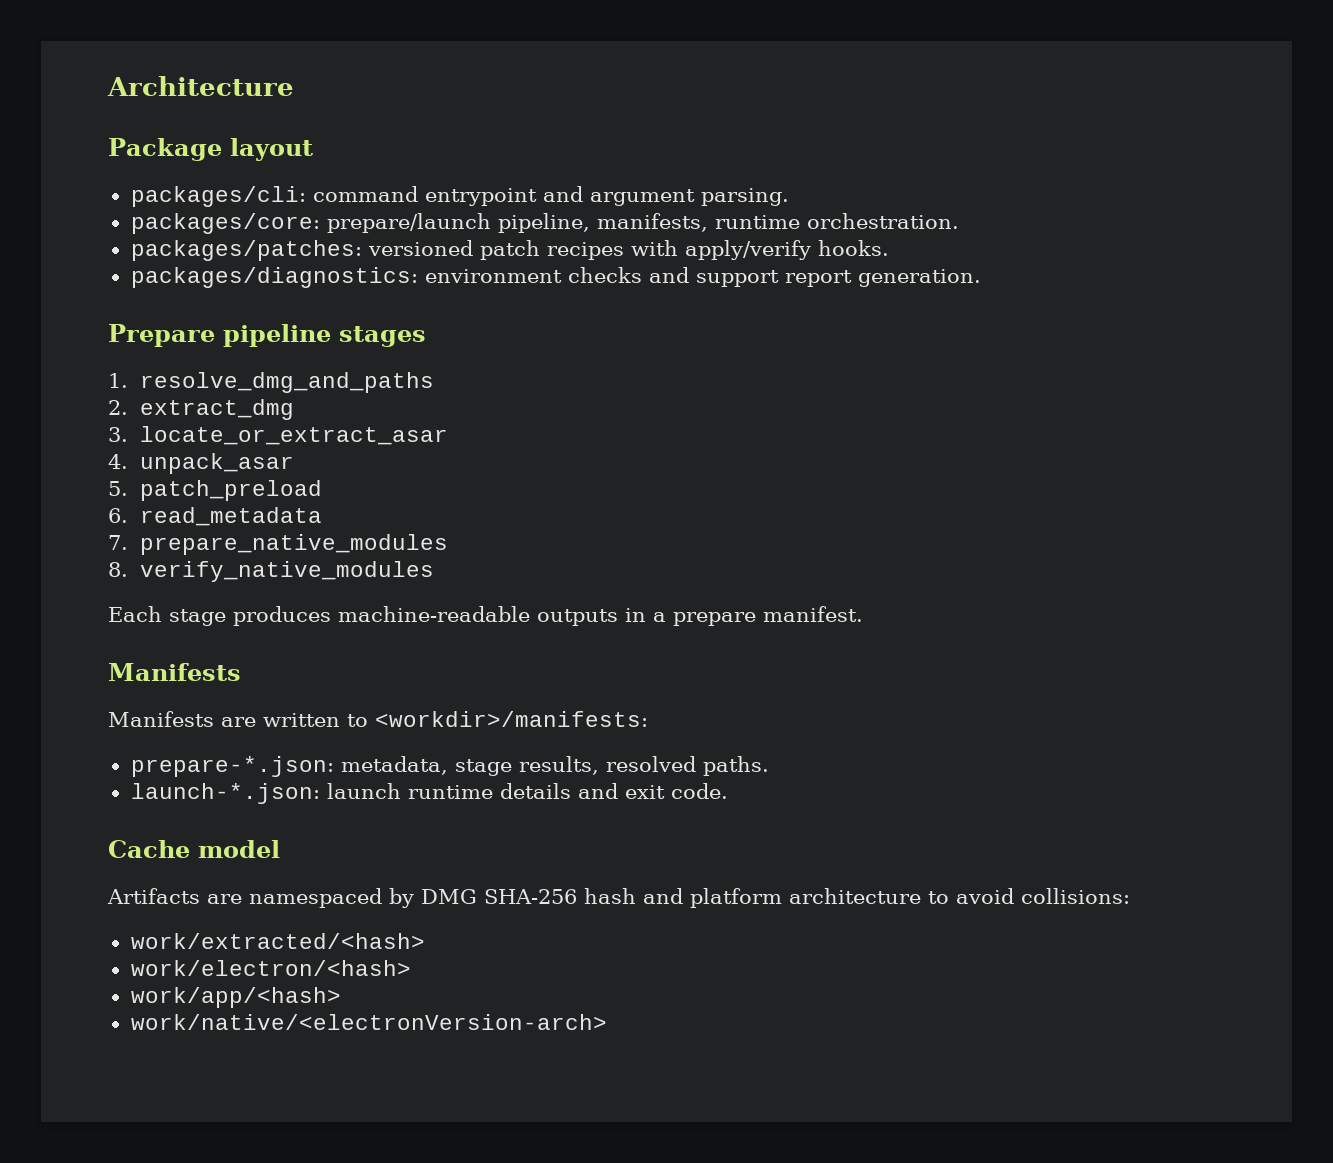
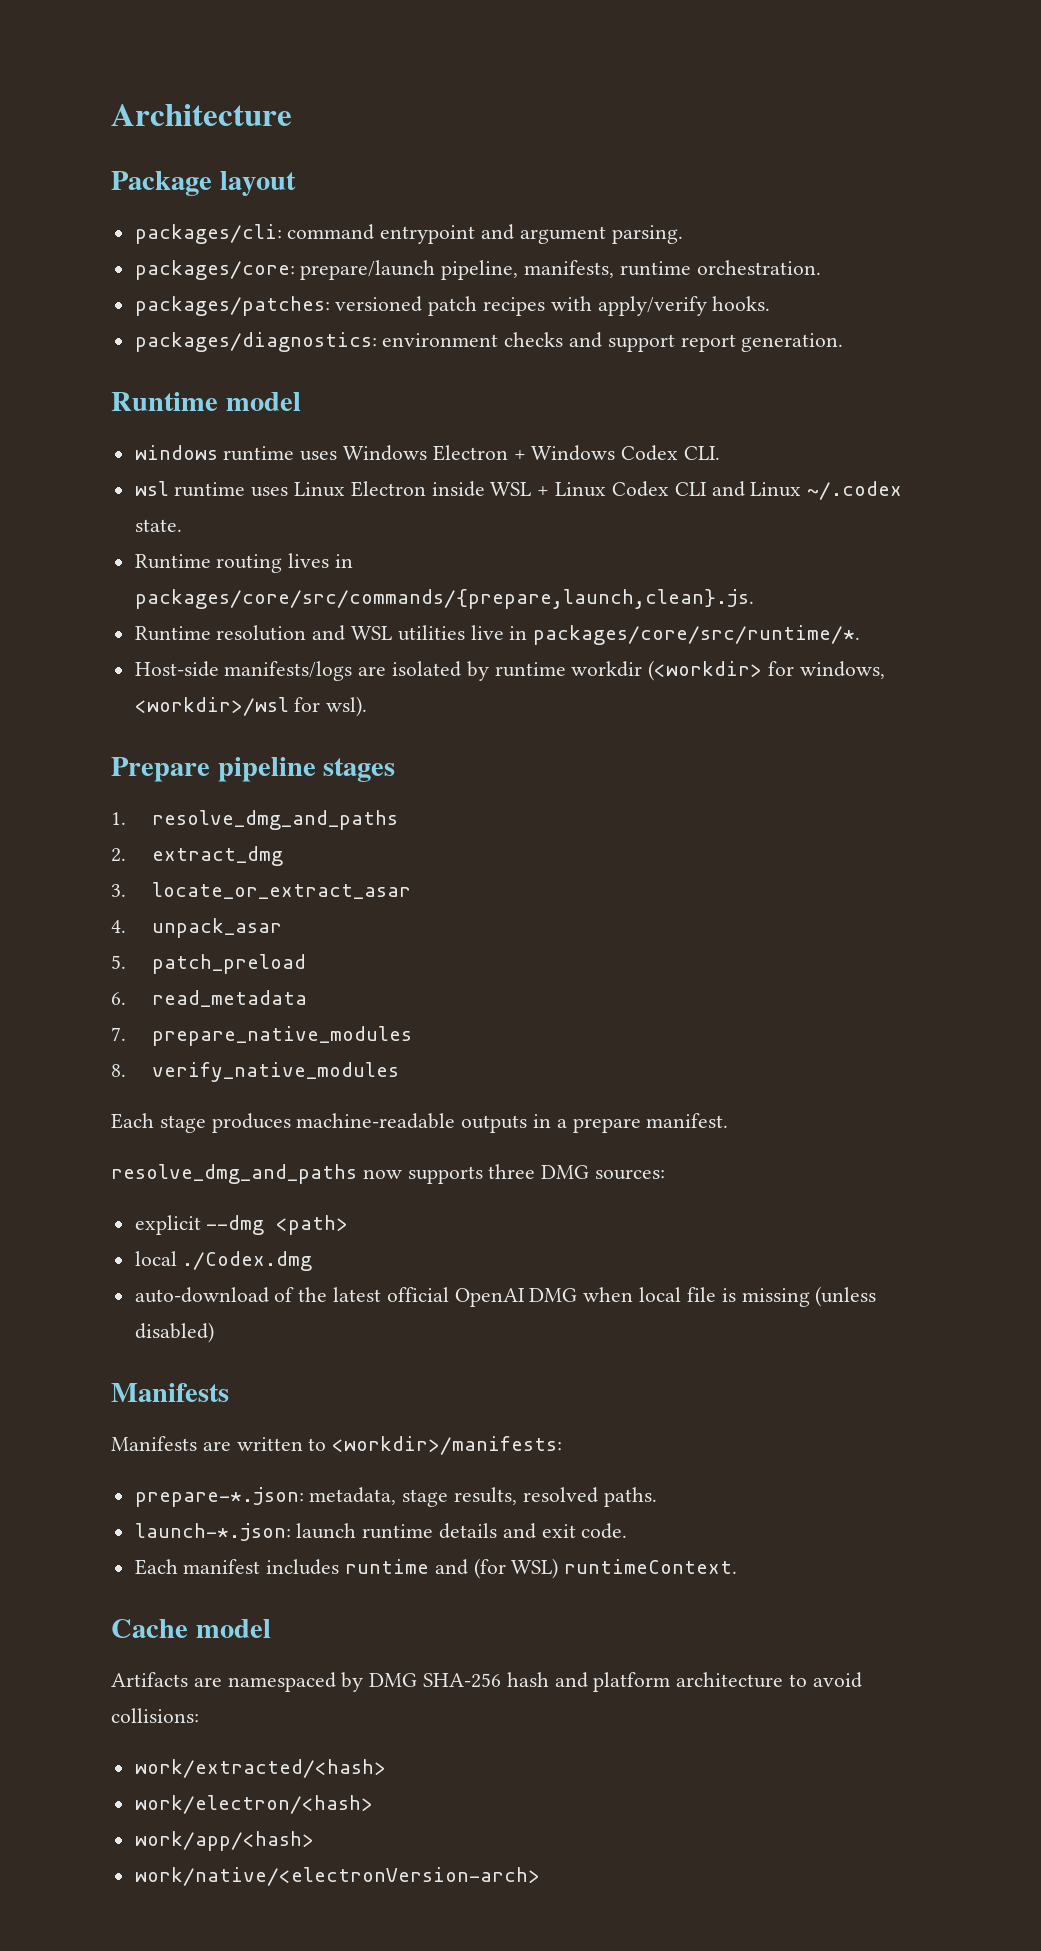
+ Runtime model
+ windows runtime uses Windows Electron + Windows Codex CLI.
+ wsl runtime uses Linux Electron inside WSL + Linux Codex CLI and Linux ~/.codex state.
+ Runtime routing lives in packages/core/src/commands/{prepare,launch,clean}.js.
+ Runtime resolution and WSL utilities live in packages/core/src/runtime/*.
+ Host-side manifests/logs are isolated by runtime workdir (<workdir> for windows, <workdir>/wsl for wsl).
+ resolve_dmg_and_paths now supports three DMG sources:
+ explicit --dmg <path>
+ local ./Codex.dmg
+ auto-download of the latest official OpenAI DMG when local file is missing (unless disabled)
+ Each manifest includes runtime and (for WSL) runtimeContext.

